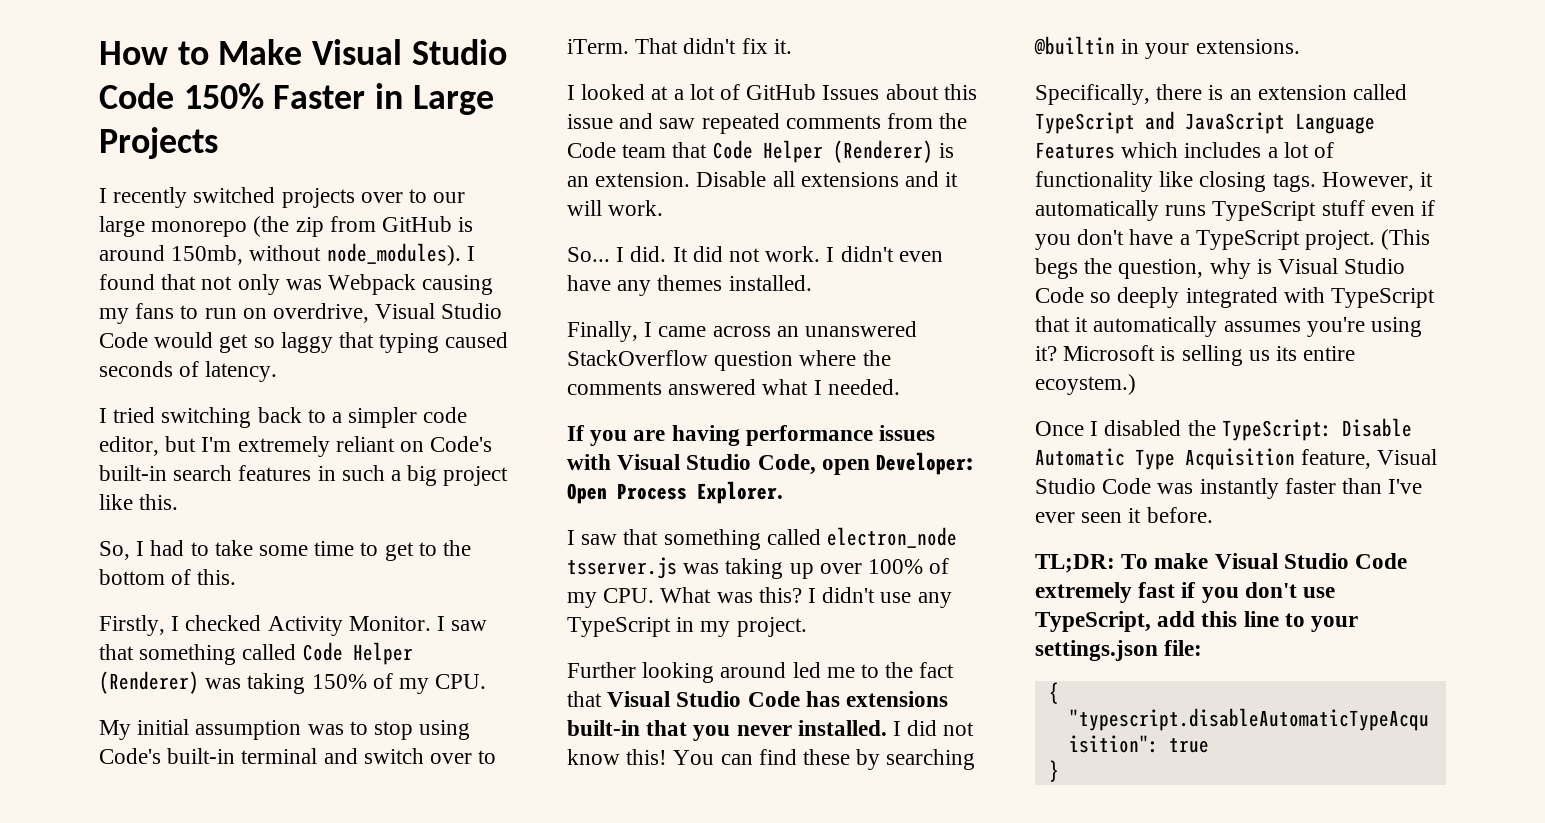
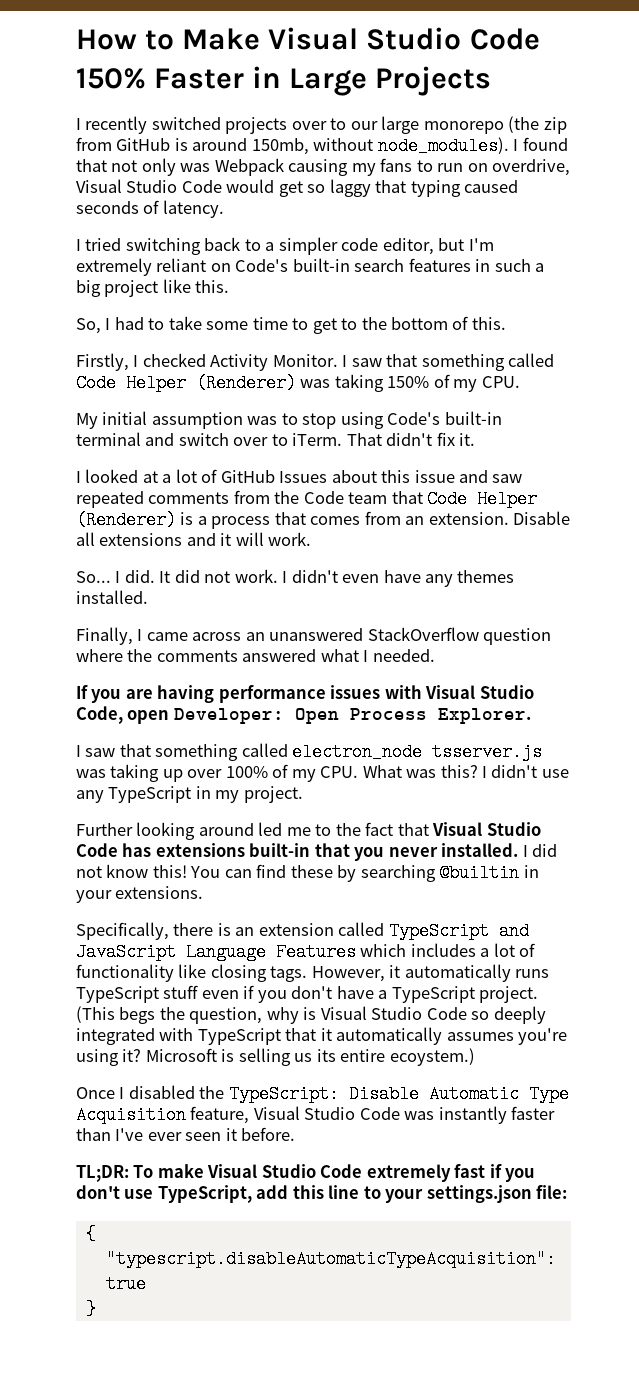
- I looked at a lot of GitHub Issues about this issue and saw repeated comments from the Code team that Code Helper (Renderer) is an extension.
+ I looked at a lot of GitHub Issues about this issue and saw repeated comments from the Code team that Code Helper (Renderer) is a process that comes from an extension.

